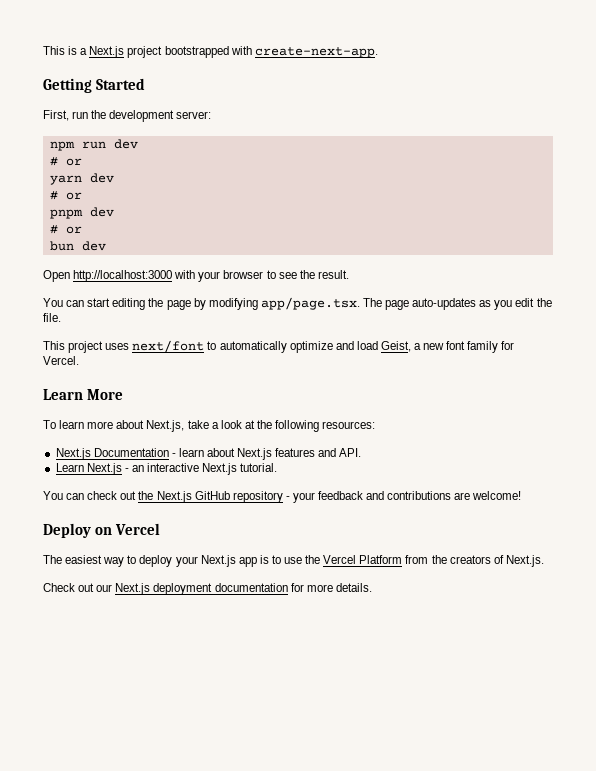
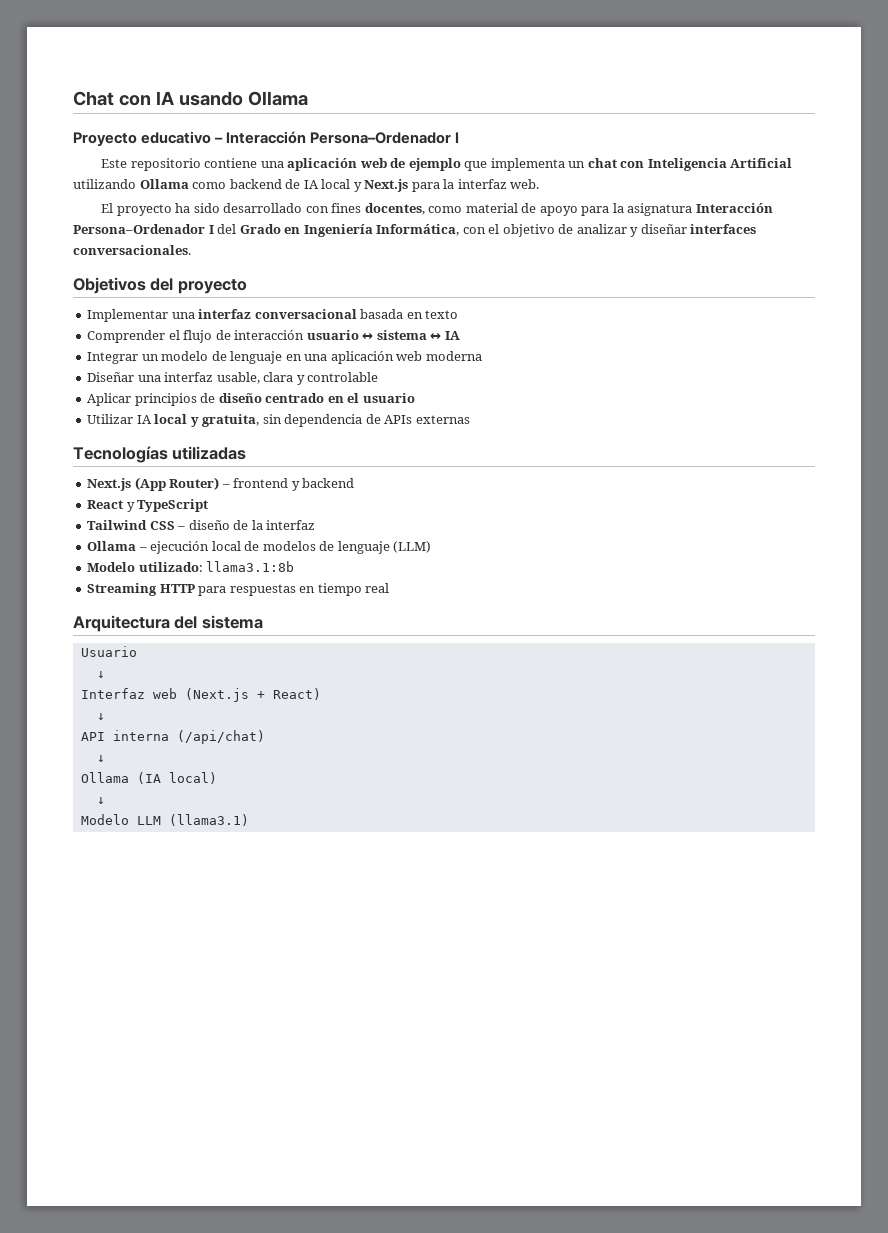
- This is a Next.js project bootstrapped with create-next-app.
- Getting Started
- First, run the development server:
- npm run dev
- # or
- yarn dev
- # or
- pnpm dev
- # or
- bun dev
- Open http://localhost:3000 with your browser to see the result.
- You can start editing the page by modifying app/page.tsx. The page auto-updates as you edit the file.
- This project uses next/font to automatically optimize and load Geist, a new font family for Vercel.
- Learn More
- To learn more about Next.js, take a look at the following resources:
- Next.js Documentation - learn about Next.js features and API.
- Learn Next.js - an interactive Next.js tutorial.
- You can check out the Next.js GitHub repository - your feedback and contributions are welcome!
- Deploy on Vercel
- The easiest way to deploy your Next.js app is to use the Vercel Platform from the creators of Next.js.
- Check out our Next.js deployment documentation for more details.
+ Chat con IA usando Ollama
+ Proyecto educativo – Interacción Persona–Ordenador I
+ Este repositorio contiene una aplicación web de ejemplo que implementa un chat con Inteligencia Artificial utilizando Ollama como backend de IA local y Next.js para la interfaz web.
+ El proyecto ha sido desarrollado con fines docentes, como material de apoyo para la asignatura Interacción Persona–Ordenador I del Grado en Ingeniería Informática, con el objetivo de analizar y diseñar interfaces conversacionales.
+ Objetivos del proyecto
+ Implementar una interfaz conversacional basada en texto
+ Comprender el flujo de interacción usuario ↔ sistema ↔ IA
+ Integrar un modelo de lenguaje en una aplicación web moderna
+ Diseñar una interfaz usable, clara y controlable
+ Aplicar principios de diseño centrado en el usuario
+ Utilizar IA local y gratuita, sin dependencia de APIs externas
+ Tecnologías utilizadas
+ Next.js (App Router) – frontend y backend
+ React y TypeScript
+ Tailwind CSS – diseño de la interfaz
+ Ollama – ejecución local de modelos de lenguaje (LLM)
+ Modelo utilizado: llama3.1:8b
+ Streaming HTTP para respuestas en tiempo real
+ Arquitectura del sistema
+ Usuario
+ ↓
+ Interfaz web (Next.js + React)
+ ↓
+ API interna (/api/chat)
+ ↓
+ Ollama (IA local)
+ ↓
+ Modelo LLM (llama3.1)

